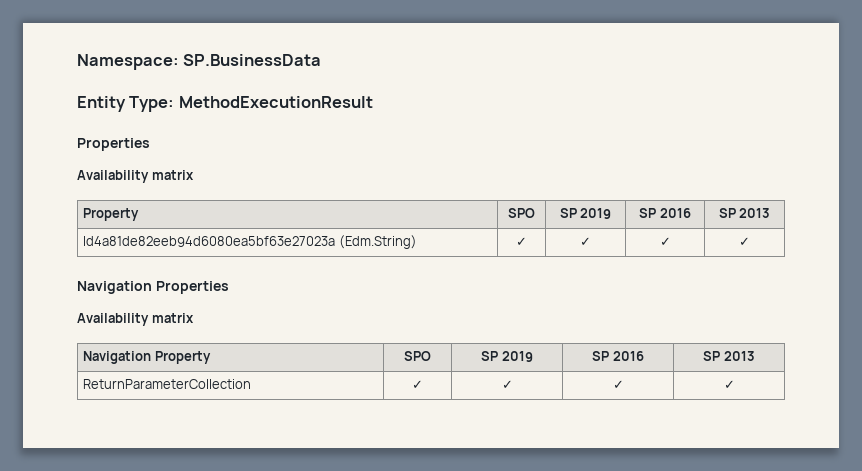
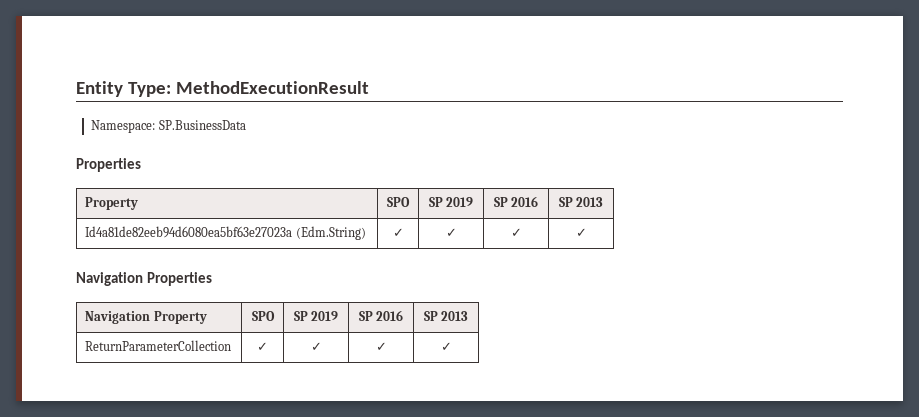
- Namespace: SP.BusinessData
  Entity Type: MethodExecutionResult
+ Namespace: SP.BusinessData
  Properties
- Availability matrix
  Navigation Properties
- Availability matrix

